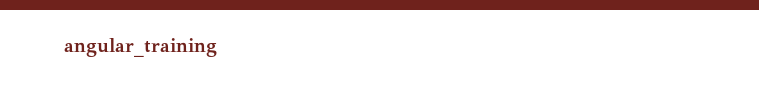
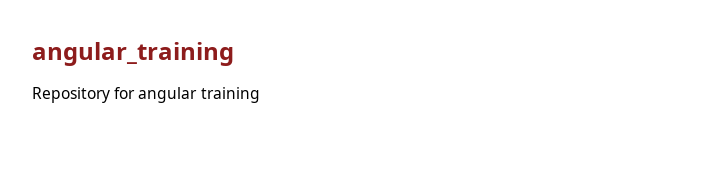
+ Repository for angular training

